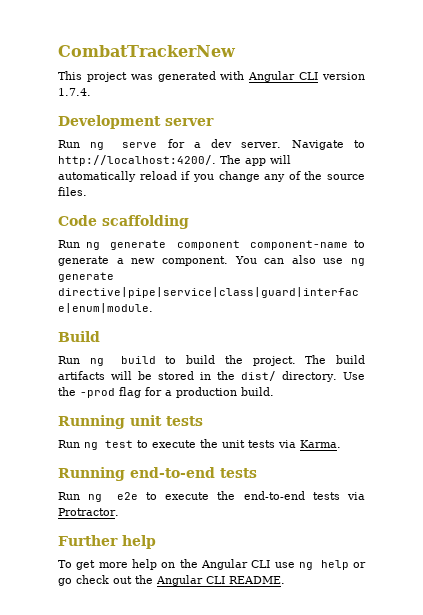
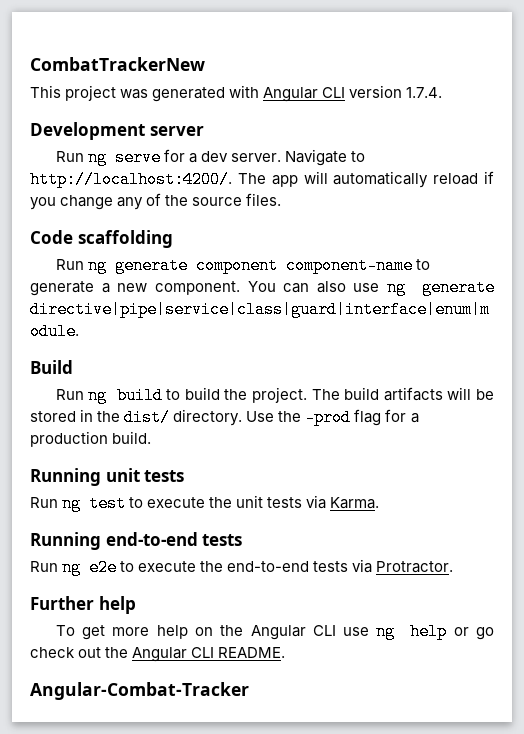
+ Angular-Combat-Tracker

